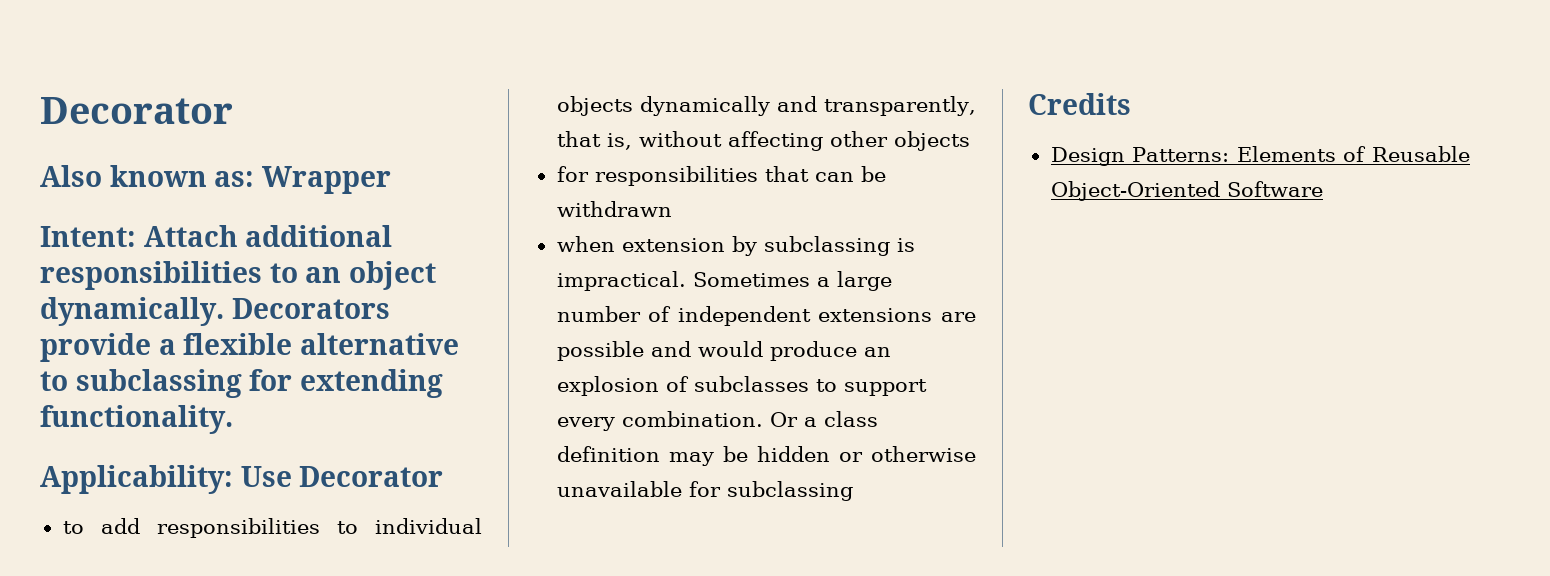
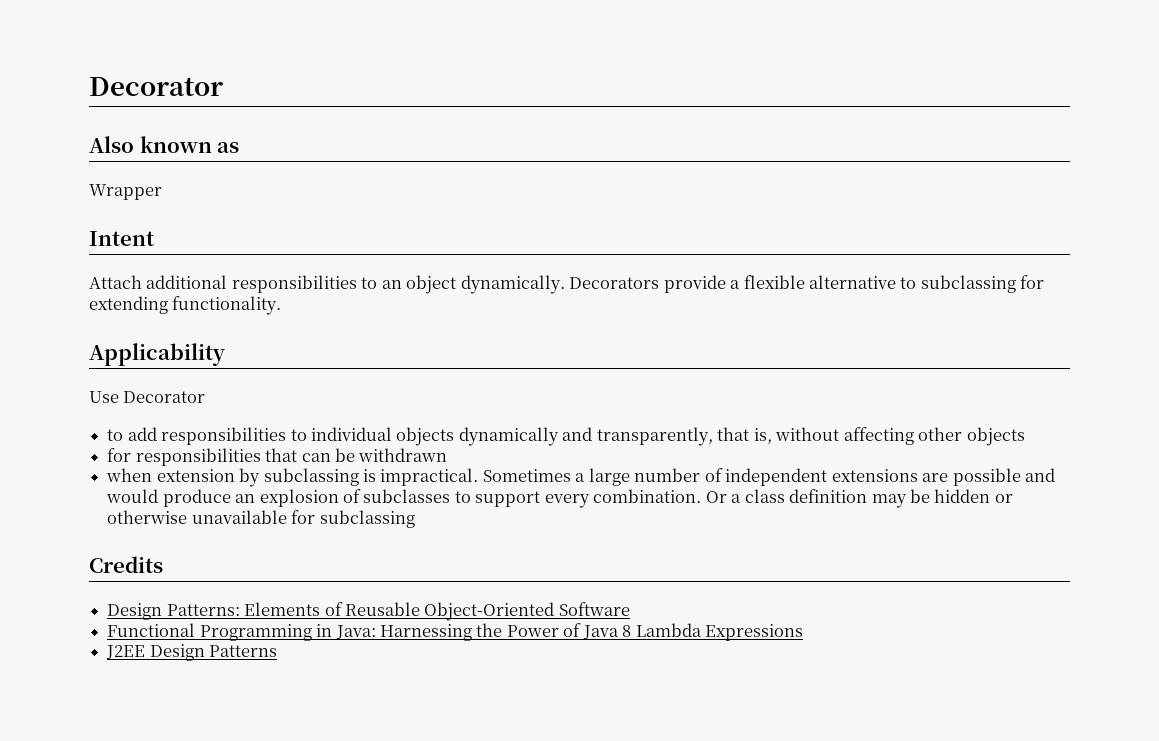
- Also known as: Wrapper
+ Also known as
+ Wrapper
- Intent: Attach additional responsibilities to an object dynamically.
+ Intent
+ Attach additional responsibilities to an object dynamically.
- Applicability: Use Decorator
+ Applicability
+ Use Decorator
+ Functional Programming in Java: Harnessing the Power of Java 8 Lambda Expressions
+ J2EE Design Patterns

